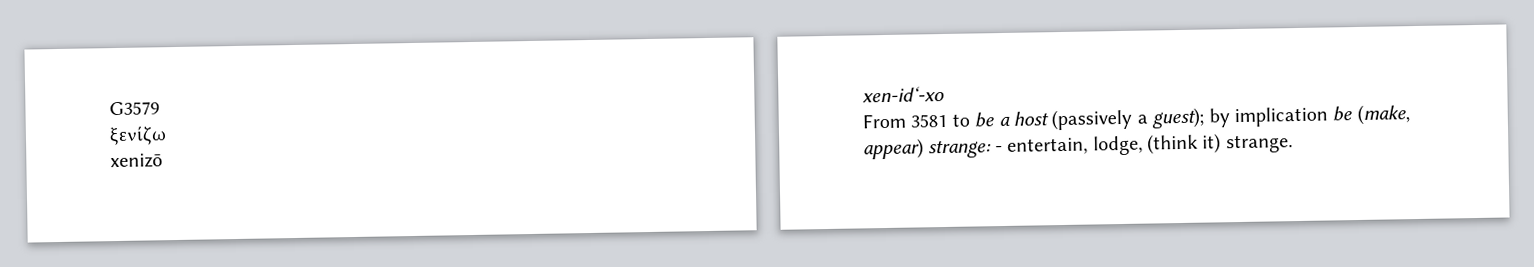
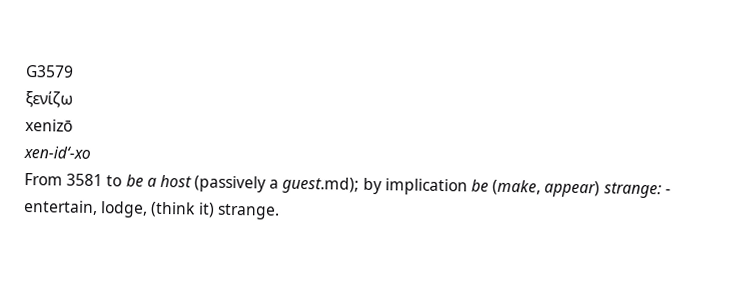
- From 3581 to be a host (passively a guest); by implication be (make, appear) strange: - entertain, lodge, (think it) strange.
+ From 3581 to be a host (passively a guest.md); by implication be (make, appear) strange: - entertain, lodge, (think it) strange.

